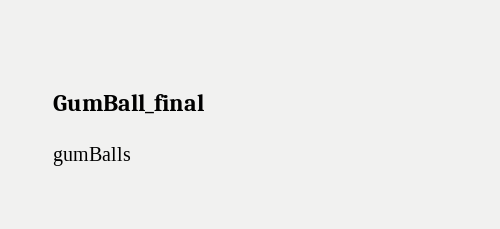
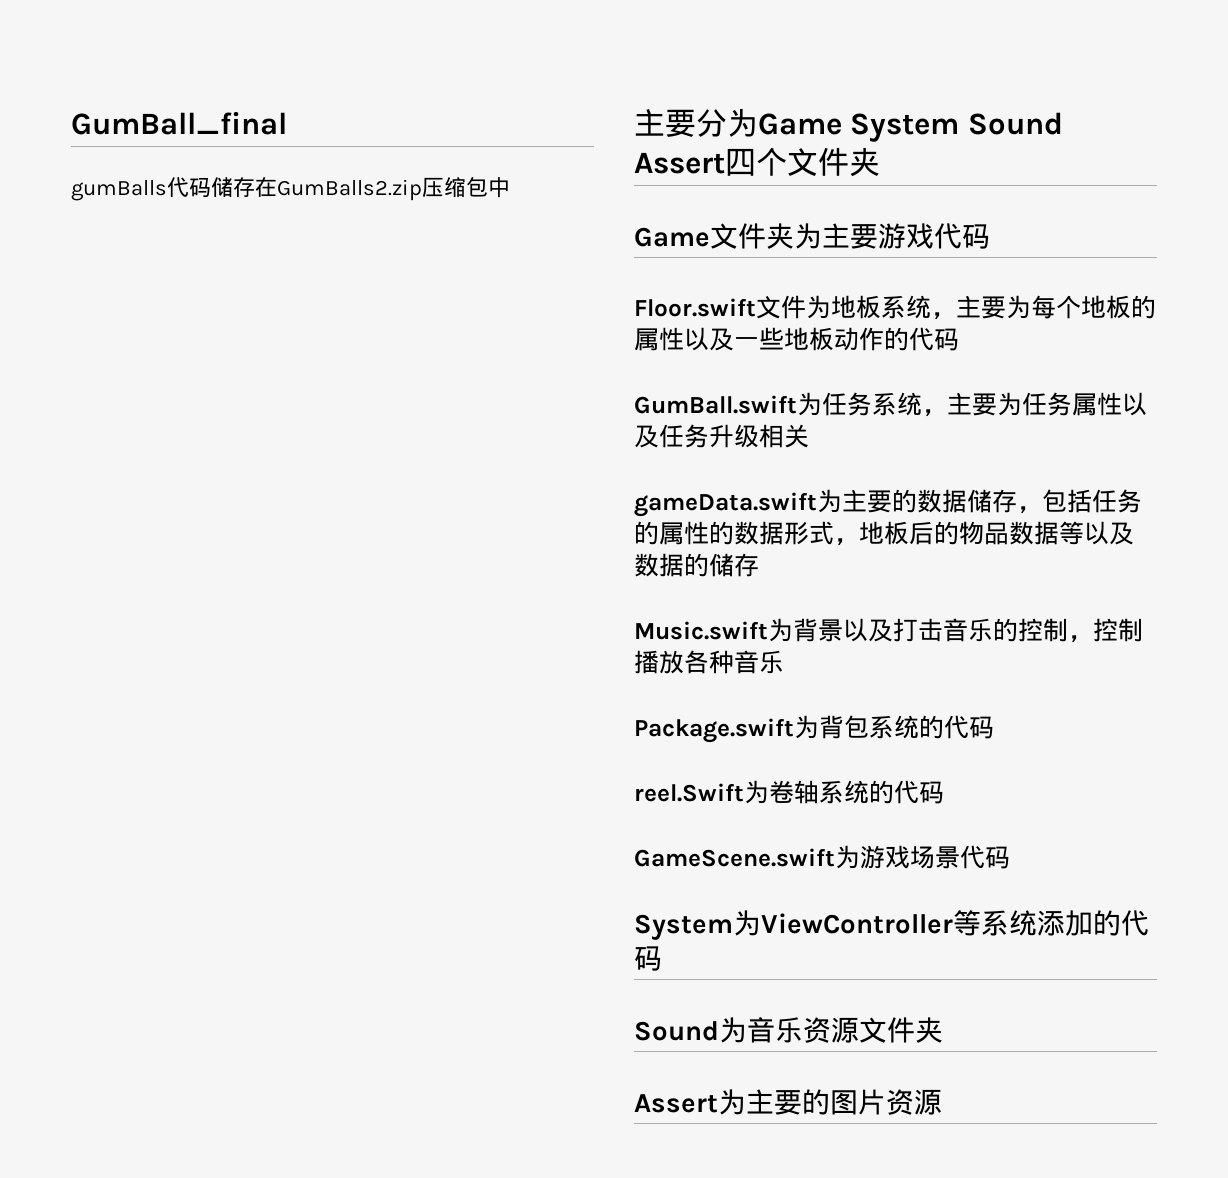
- gumBalls
+ gumBalls代码储存在GumBalls2.zip压缩包中
+ 主要分为Game System Sound Assert四个文件夹
+ Game文件夹为主要游戏代码
+ Floor.swift文件为地板系统，主要为每个地板的属性以及一些地板动作的代码
+ GumBall.swift为任务系统，主要为任务属性以及任务升级相关
+ gameData.swift为主要的数据储存，包括任务的属性的数据形式，地板后的物品数据等以及数据的储存
+ Music.swift为背景以及打击音乐的控制，控制播放各种音乐
+ Package.swift为背包系统的代码
+ reel.Swift为卷轴系统的代码
+ GameScene.swift为游戏场景代码
+ System为ViewController等系统添加的代码
+ Sound为音乐资源文件夹
+ Assert为主要的图片资源

